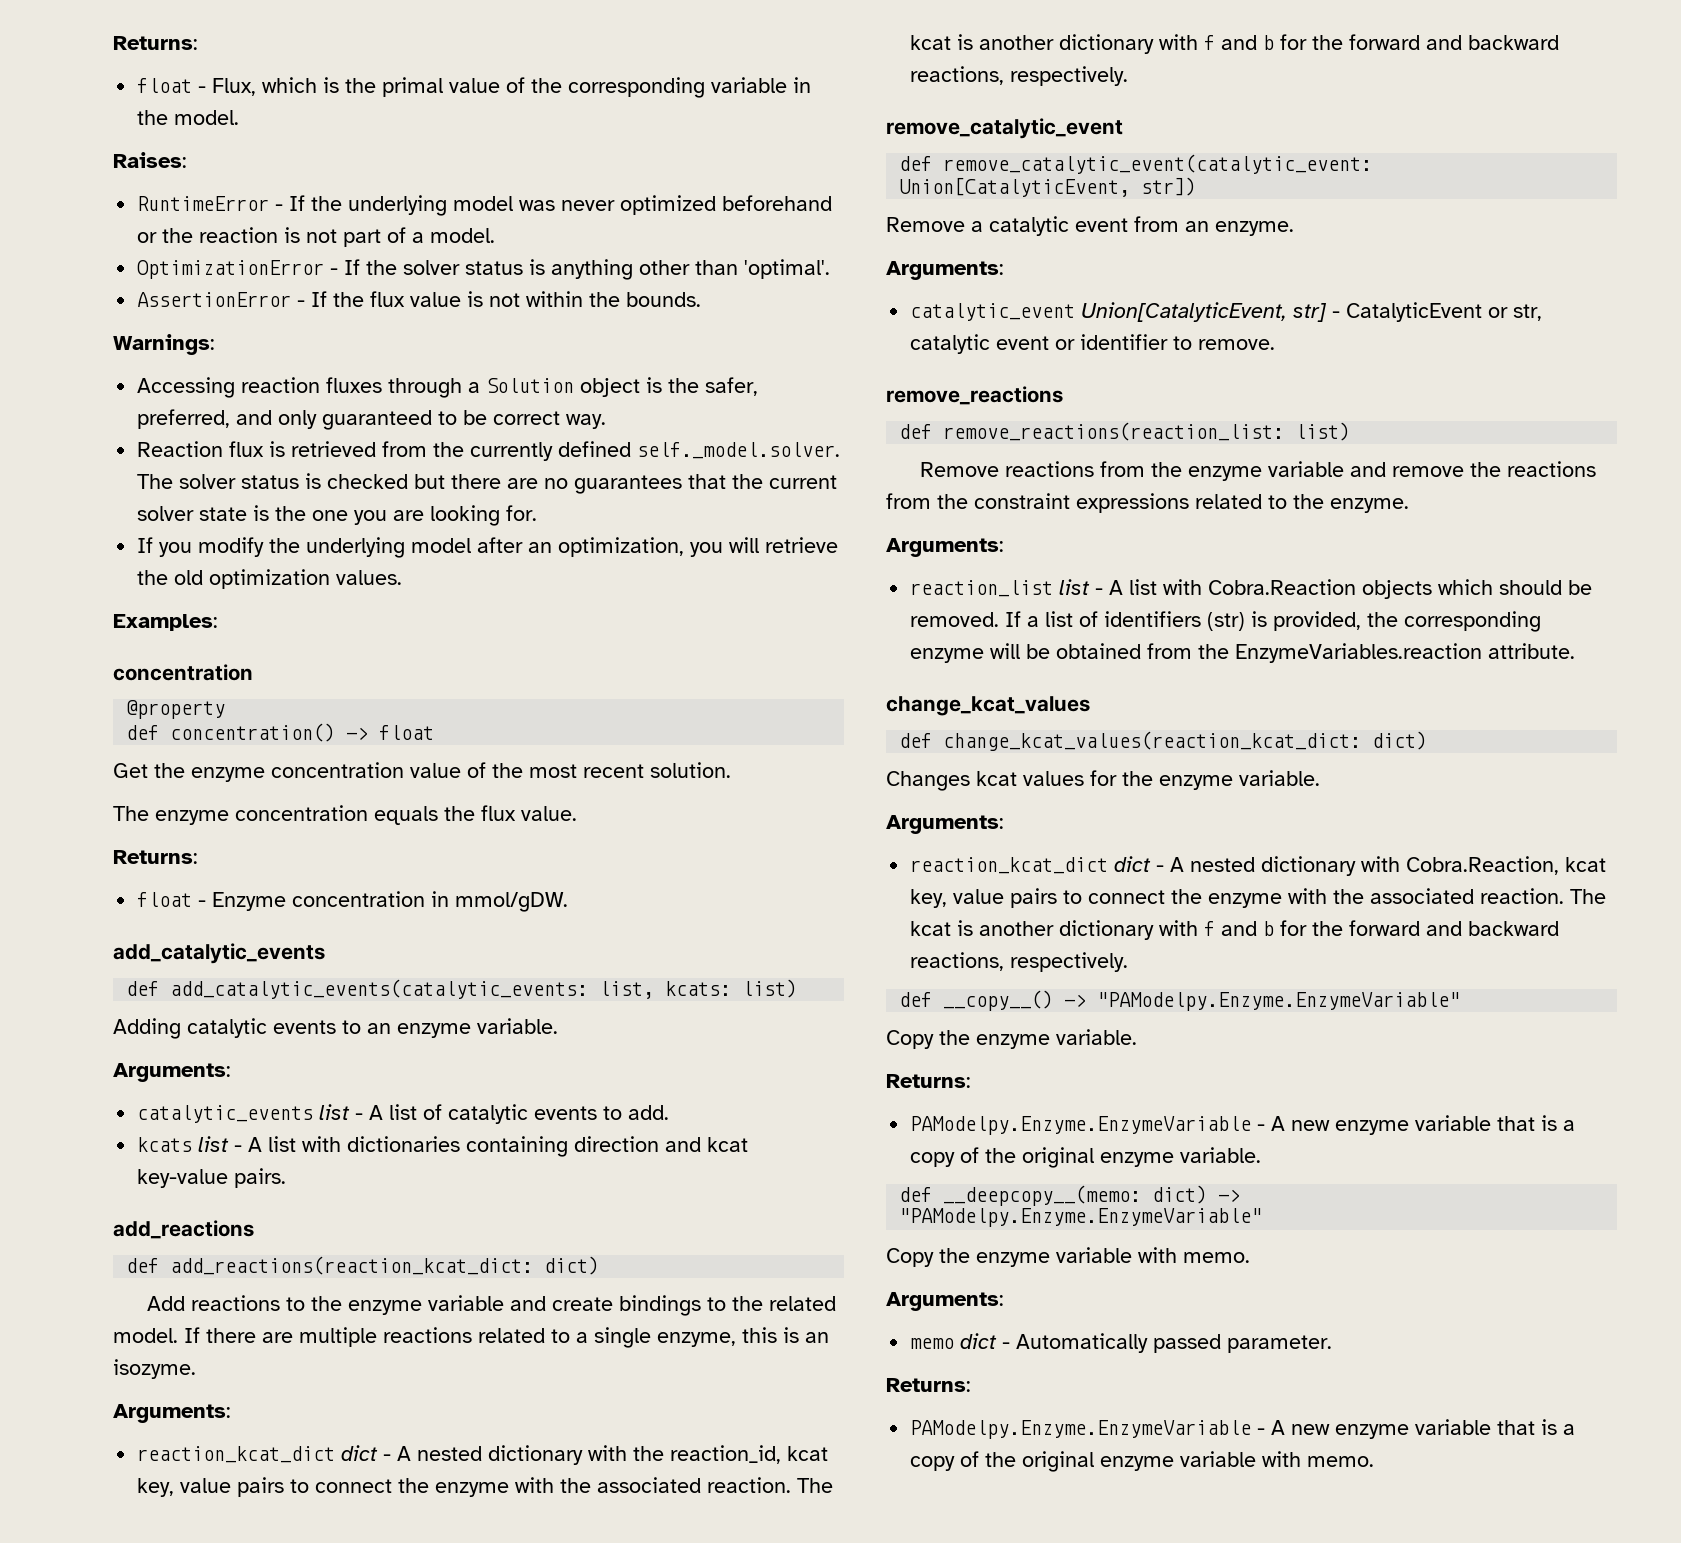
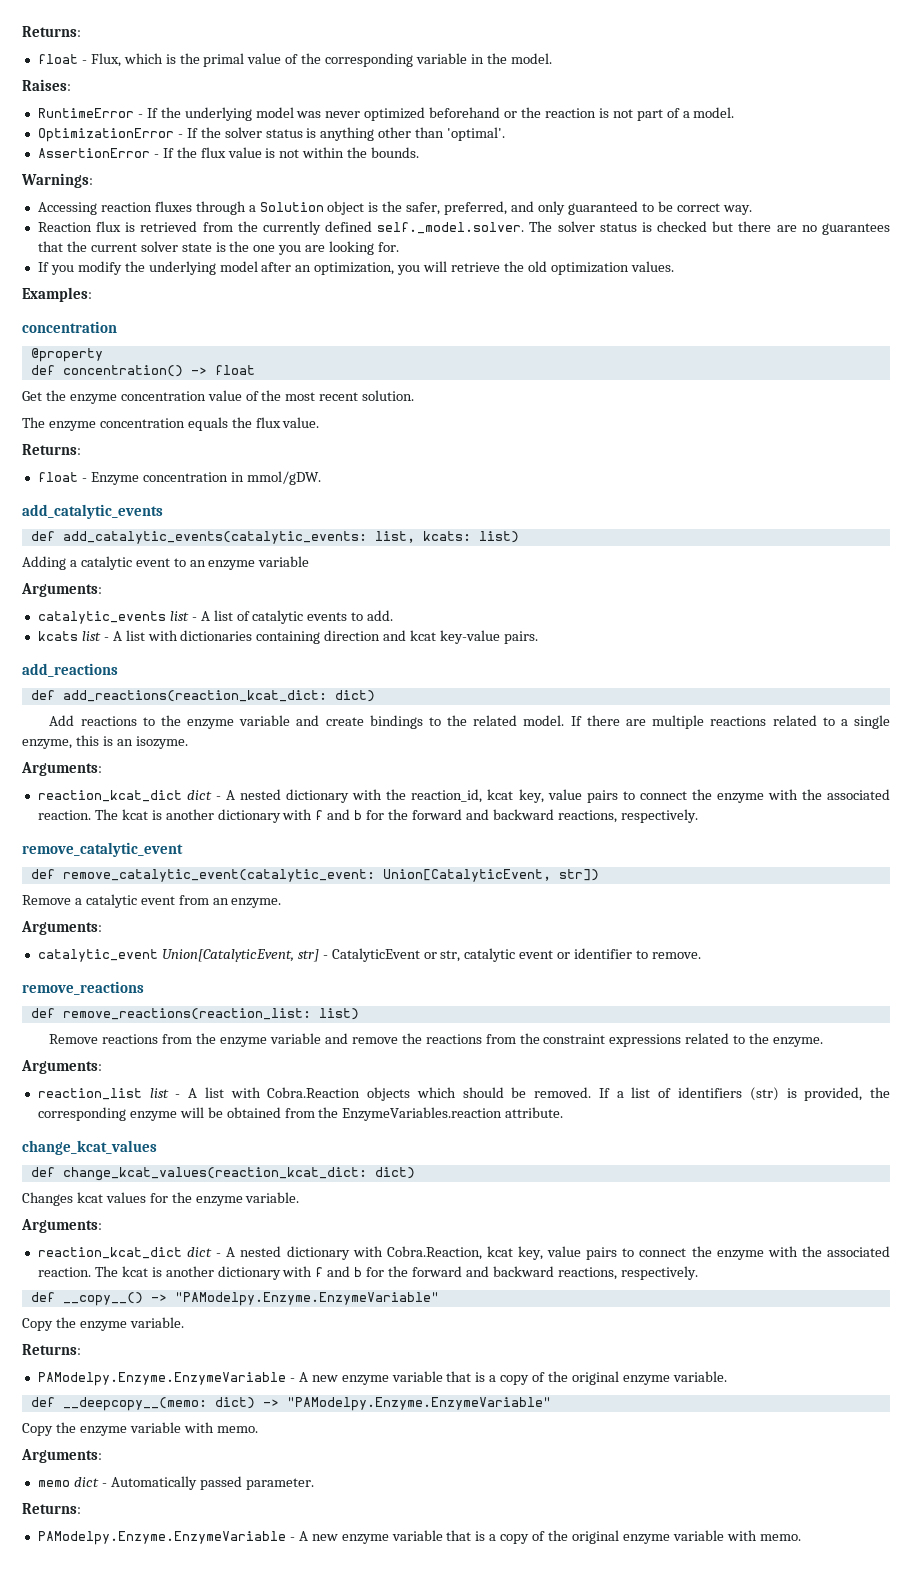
- Adding catalytic events to an enzyme variable.
+ Adding a catalytic event to an enzyme variable

